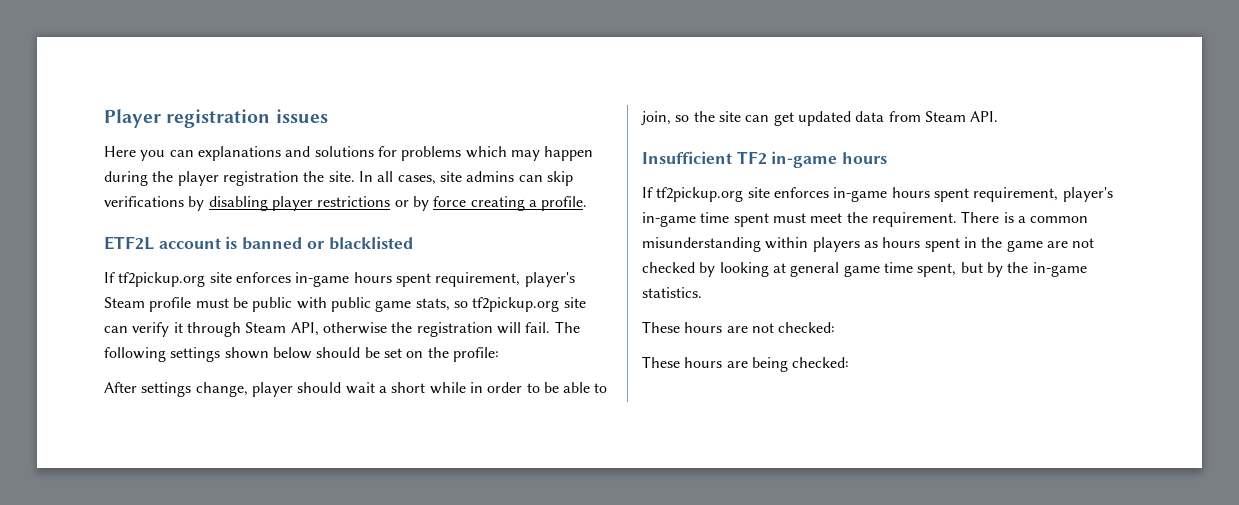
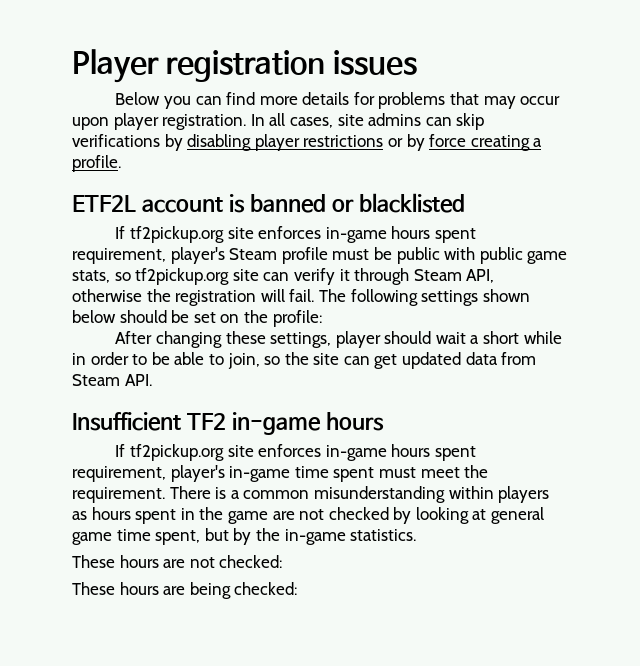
- Here you can explanations and solutions for problems which may happen during the player registration the site.
+ Below you can find more details for problems that may occur upon player registration.
- After settings change, player should wait a short while in order to be able to join, so the site can get updated data from Steam API.
+ After changing these settings, player should wait a short while in order to be able to join, so the site can get updated data from Steam API.

